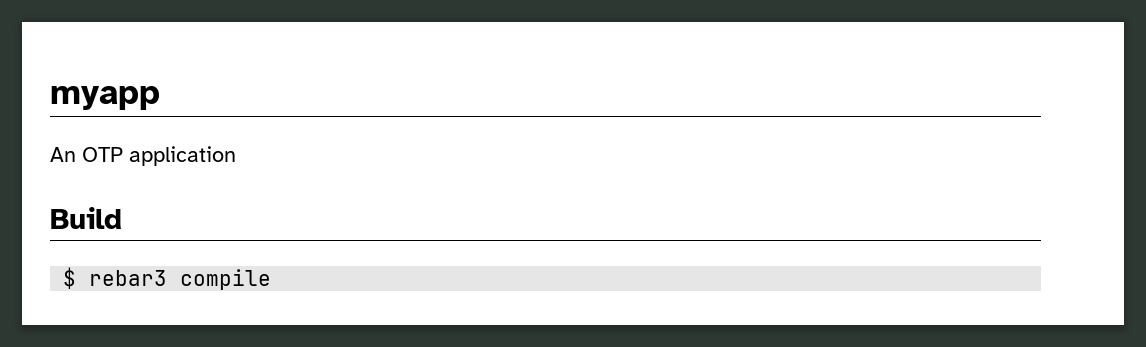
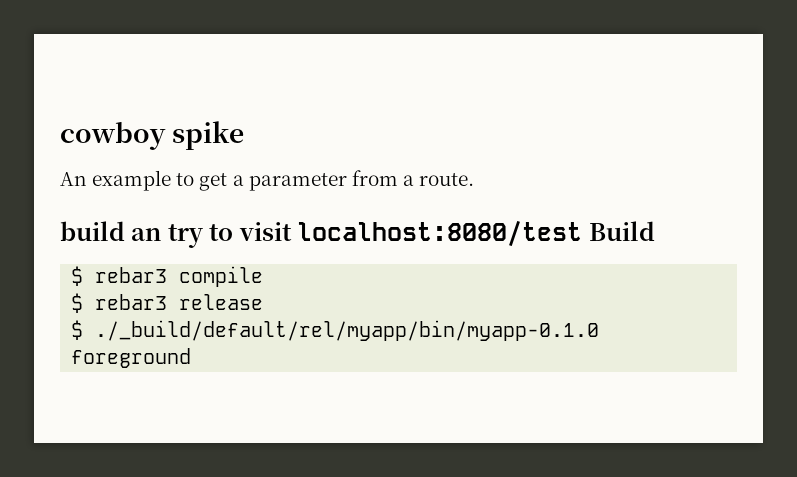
- myapp
+ cowboy spike
- An OTP application
- Build
+ An example to get a parameter from a route.
+ build an try to visit localhost:8080/test Build
  $ rebar3 compile
+ $ rebar3 release
+ $ ./_build/default/rel/myapp/bin/myapp-0.1.0 foreground

